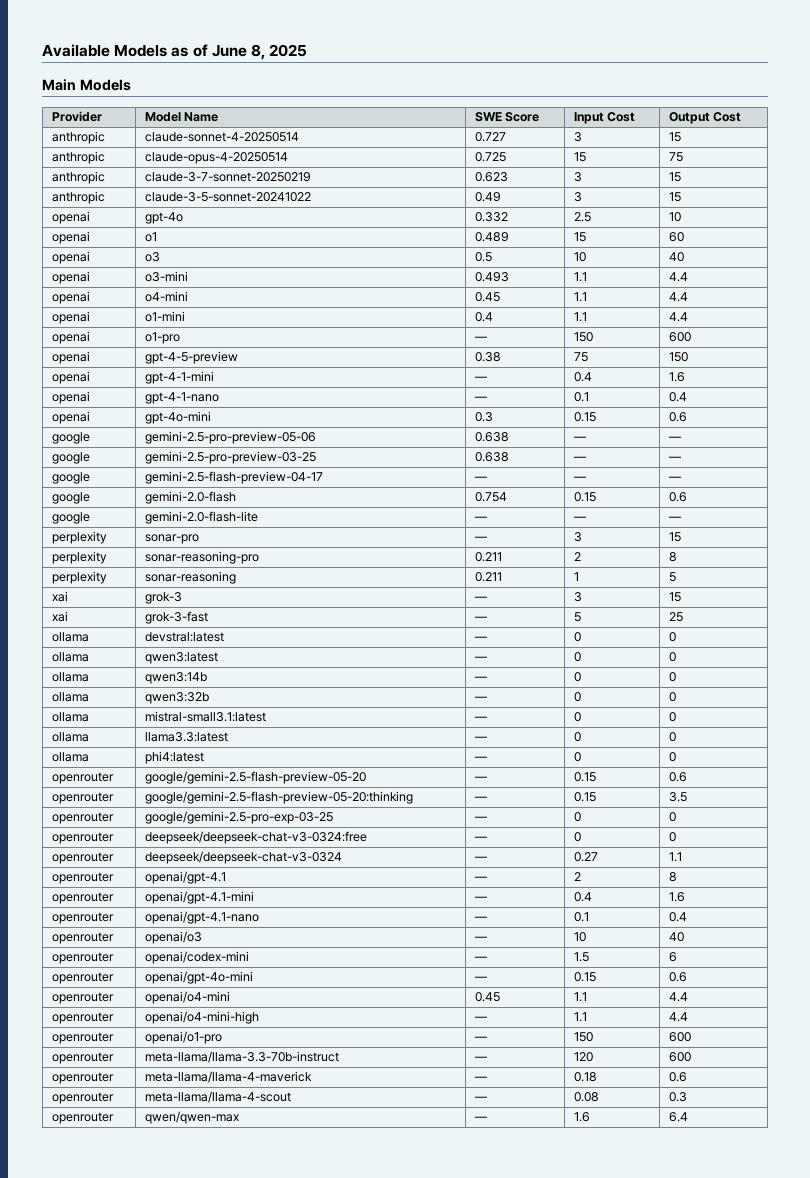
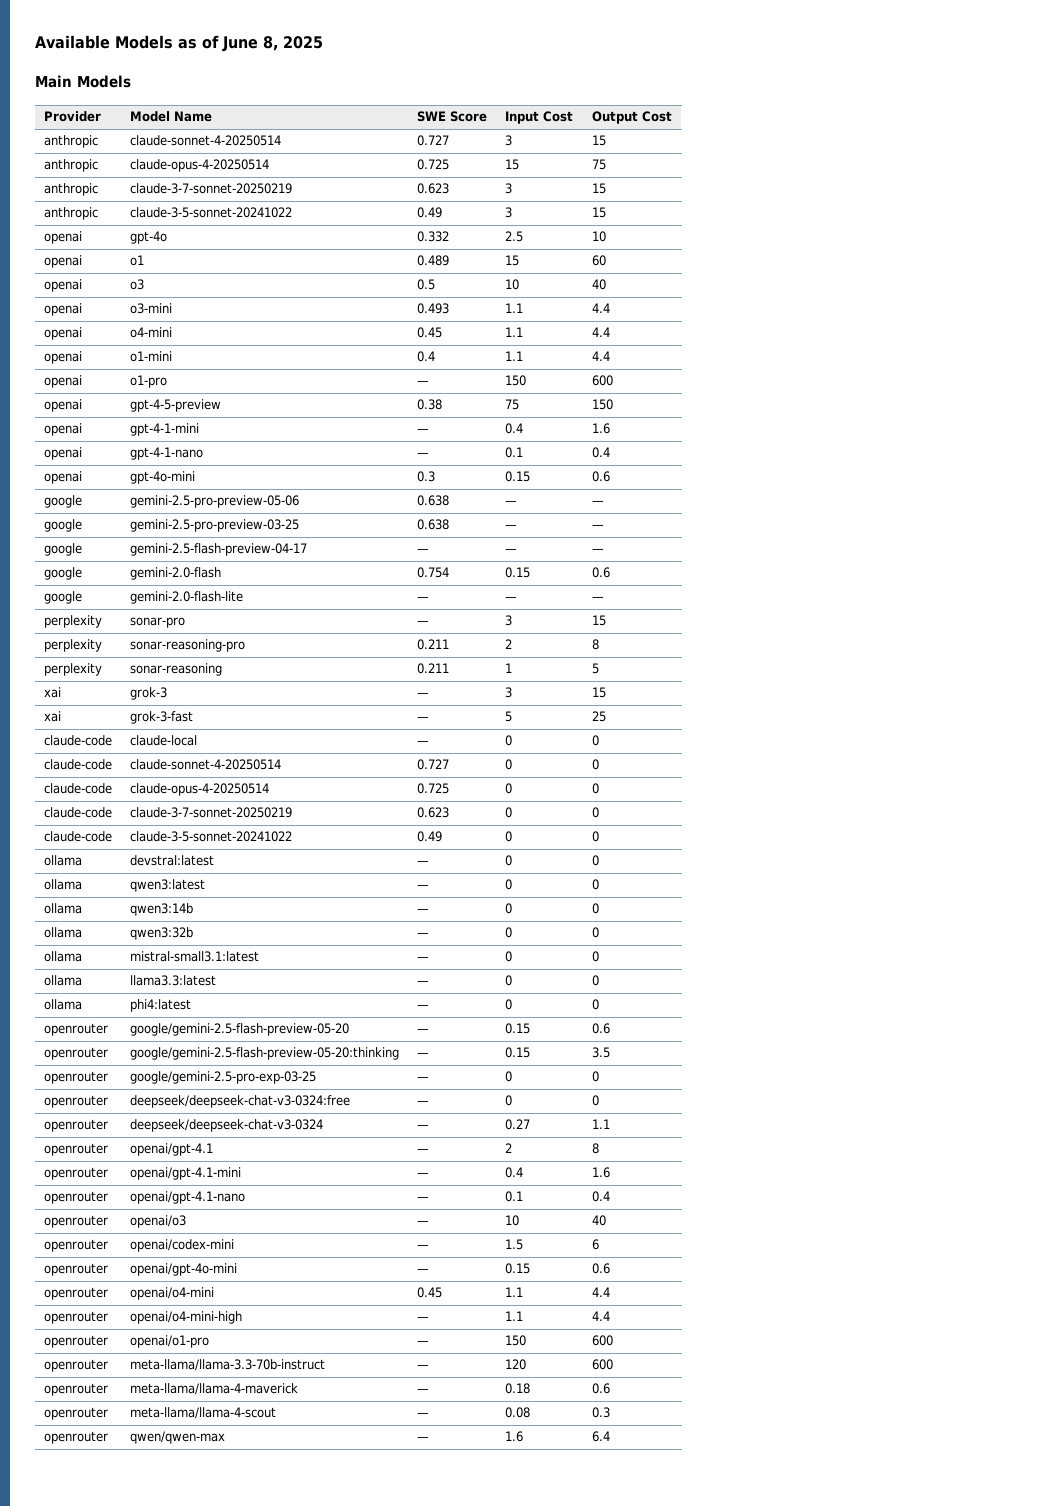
+ claude-code | claude-local | — | 0 | 0
+ claude-code | claude-sonnet-4-20250514 | 0.727 | 0 | 0
+ claude-code | claude-opus-4-20250514 | 0.725 | 0 | 0
+ claude-code | claude-3-7-sonnet-20250219 | 0.623 | 0 | 0
+ claude-code | claude-3-5-sonnet-20241022 | 0.49 | 0 | 0

